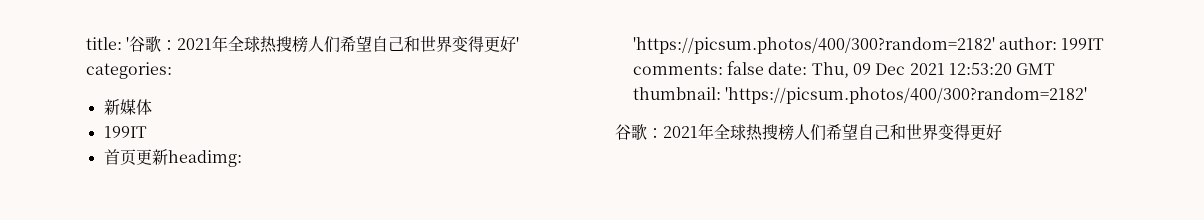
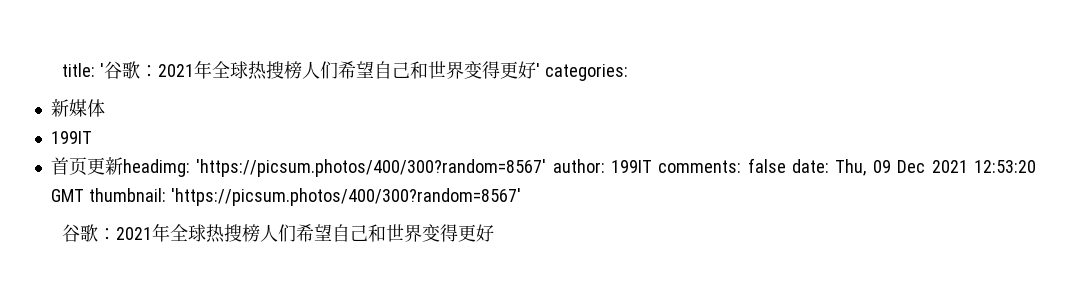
- 首页更新headimg: 'https://picsum.photos/400/300?random=2182' author: 199IT comments: false date: Thu, 09 Dec 2021 12:53:20 GMT thumbnail: 'https://picsum.photos/400/300?random=2182'
+ 首页更新headimg: 'https://picsum.photos/400/300?random=8567' author: 199IT comments: false date: Thu, 09 Dec 2021 12:53:20 GMT thumbnail: 'https://picsum.photos/400/300?random=8567'

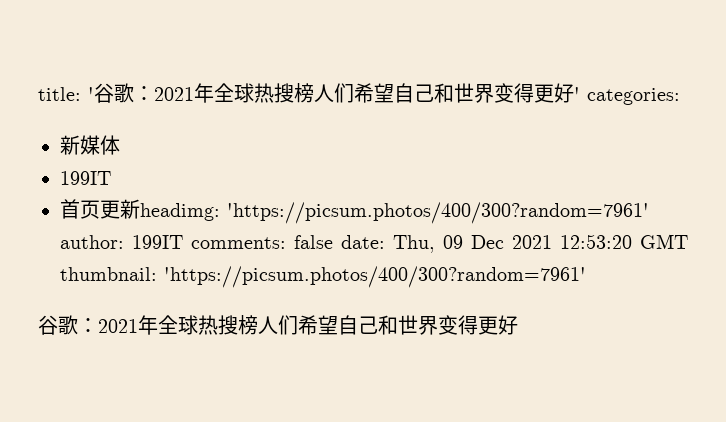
- 首页更新headimg: 'https://picsum.photos/400/300?random=8567' author: 199IT comments: false date: Thu, 09 Dec 2021 12:53:20 GMT thumbnail: 'https://picsum.photos/400/300?random=8567'
+ 首页更新headimg: 'https://picsum.photos/400/300?random=7961' author: 199IT comments: false date: Thu, 09 Dec 2021 12:53:20 GMT thumbnail: 'https://picsum.photos/400/300?random=7961'

